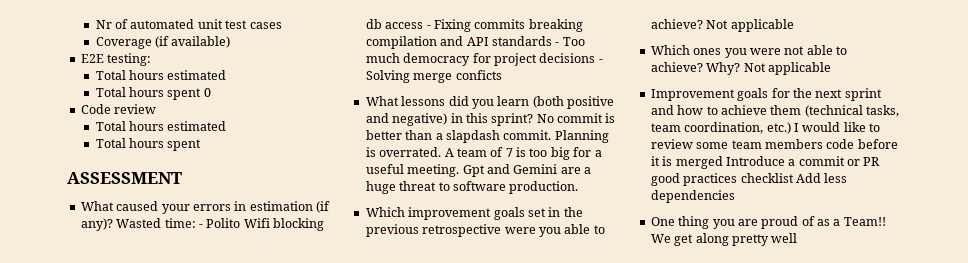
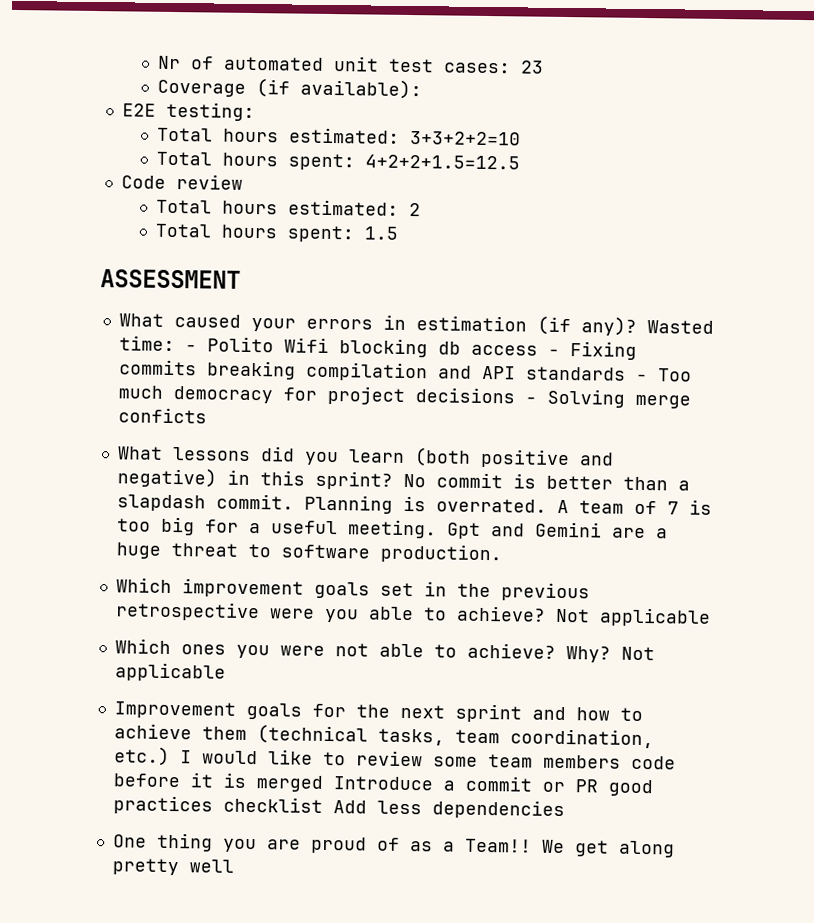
- Nr of automated unit test cases
+ Nr of automated unit test cases: 23
- Coverage (if available)
+ Coverage (if available):
  E2E testing:
- Total hours estimated
- Total hours spent 0
+ Total hours estimated: 3+3+2+2=10
+ Total hours spent: 4+2+2+1.5=12.5
  Code review
- Total hours estimated
- Total hours spent
+ Total hours estimated: 2
+ Total hours spent: 1.5

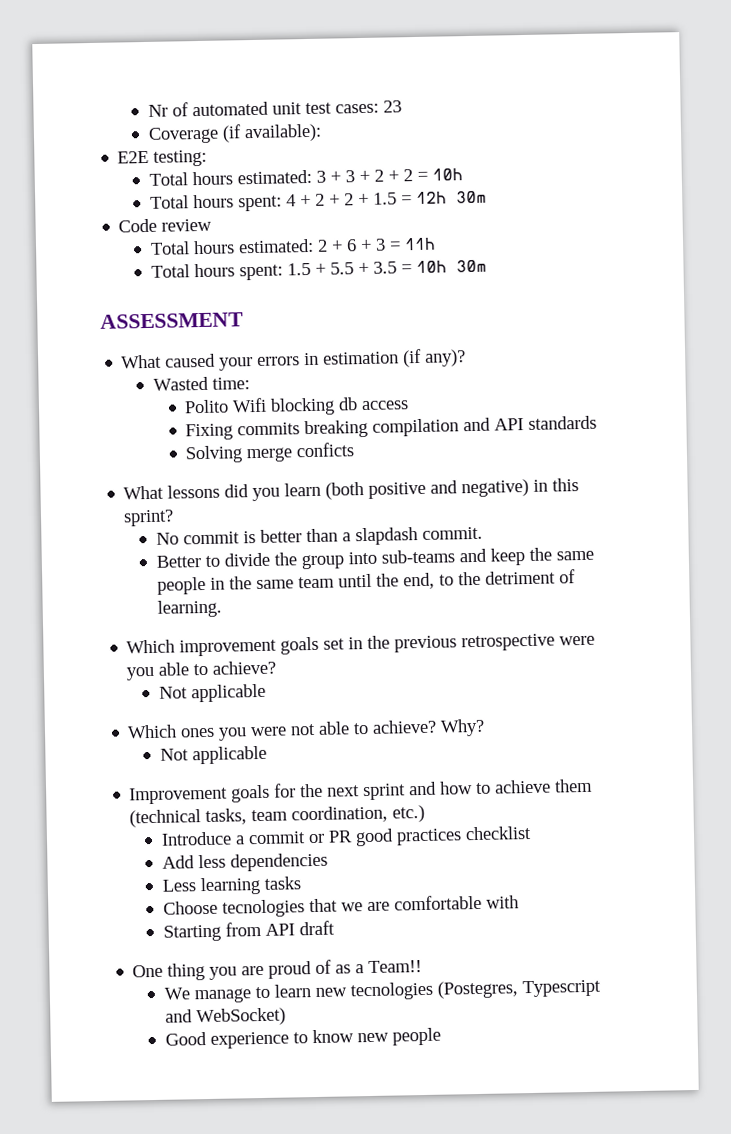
- Total hours estimated: 3+3+2+2=10
- Total hours spent: 4+2+2+1.5=12.5
+ Total hours estimated: 3 + 3 + 2 + 2 = 10h
+ Total hours spent: 4 + 2 + 2 + 1.5 = 12h 30m
- Total hours estimated: 2
- Total hours spent: 1.5
+ Total hours estimated: 2 + 6 + 3 = 11h
+ Total hours spent: 1.5 + 5.5 + 3.5 = 10h 30m
- What caused your errors in estimation (if any)? Wasted time: - Polito Wifi blocking db access - Fixing commits breaking compilation and API standards - Too much democracy for project decisions - Solving merge conficts
+ What caused your errors in estimation (if any)?
+ Wasted time:
+ Polito Wifi blocking db access
+ Fixing commits breaking compilation and API standards
+ Solving merge conficts
- What lessons did you learn (both positive and negative) in this sprint? No commit is better than a slapdash commit. Planning is overrated. A team of 7 is too big for a useful meeting. Gpt and Gemini are a huge threat to software production.
+ What lessons did you learn (both positive and negative) in this sprint?
+ No commit is better than a slapdash commit.
+ Better to divide the group into sub-teams and keep the same people in the same team until the end, to the detriment of learning.
- Which improvement goals set in the previous retrospective were you able to achieve? Not applicable
+ Which improvement goals set in the previous retrospective were you able to achieve?
+ Not applicable
- Why? Not applicable
+ Why?
+ Not applicable
- Improvement goals for the next sprint and how to achieve them (technical tasks, team coordination, etc.) I would like to review some team members code before it is merged Introduce a commit or PR good practices checklist Add less dependencies
+ Improvement goals for the next sprint and how to achieve them (technical tasks, team coordination, etc.)
+ Introduce a commit or PR good practices checklist
+ Add less dependencies
+ Less learning tasks
+ Choose tecnologies that we are comfortable with
+ Starting from API draft
- One thing you are proud of as a Team!! We get along pretty well
+ One thing you are proud of as a Team!!
+ We manage to learn new tecnologies (Postegres, Typescript and WebSocket)
+ Good experience to know new people

